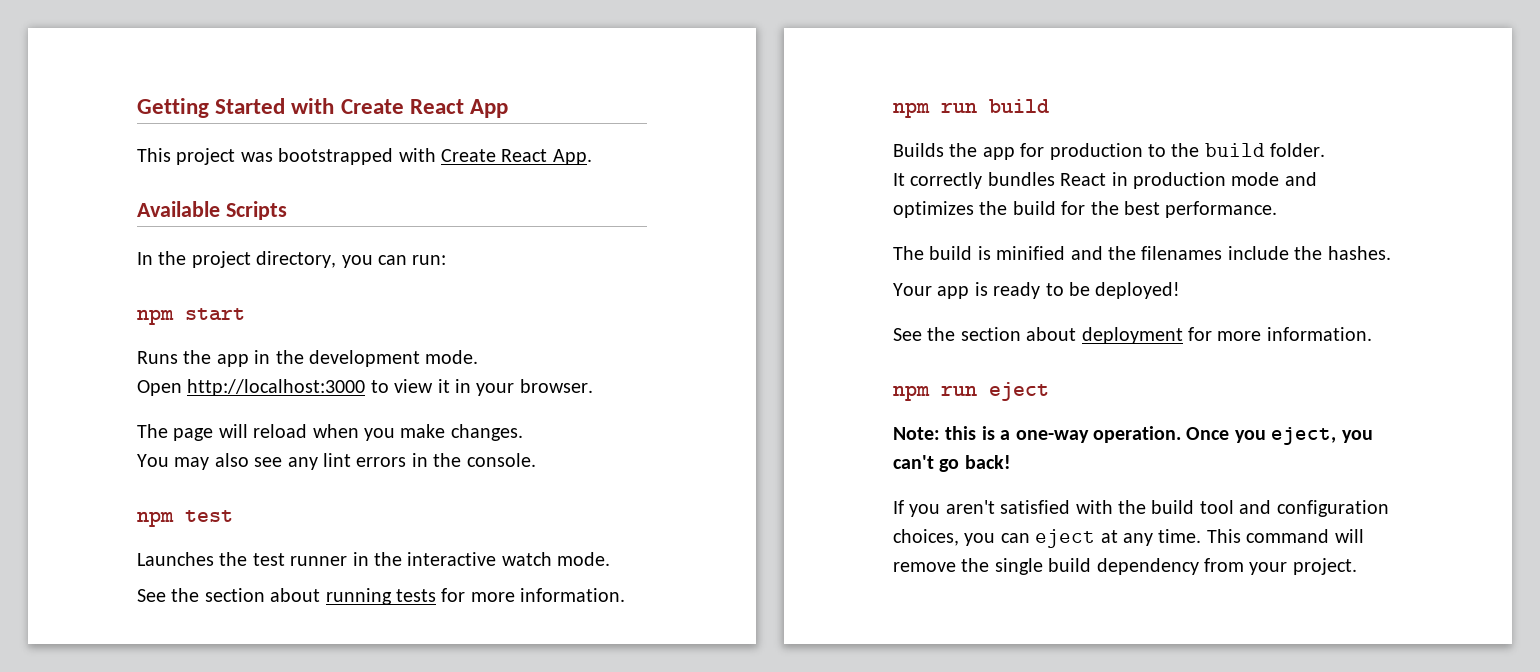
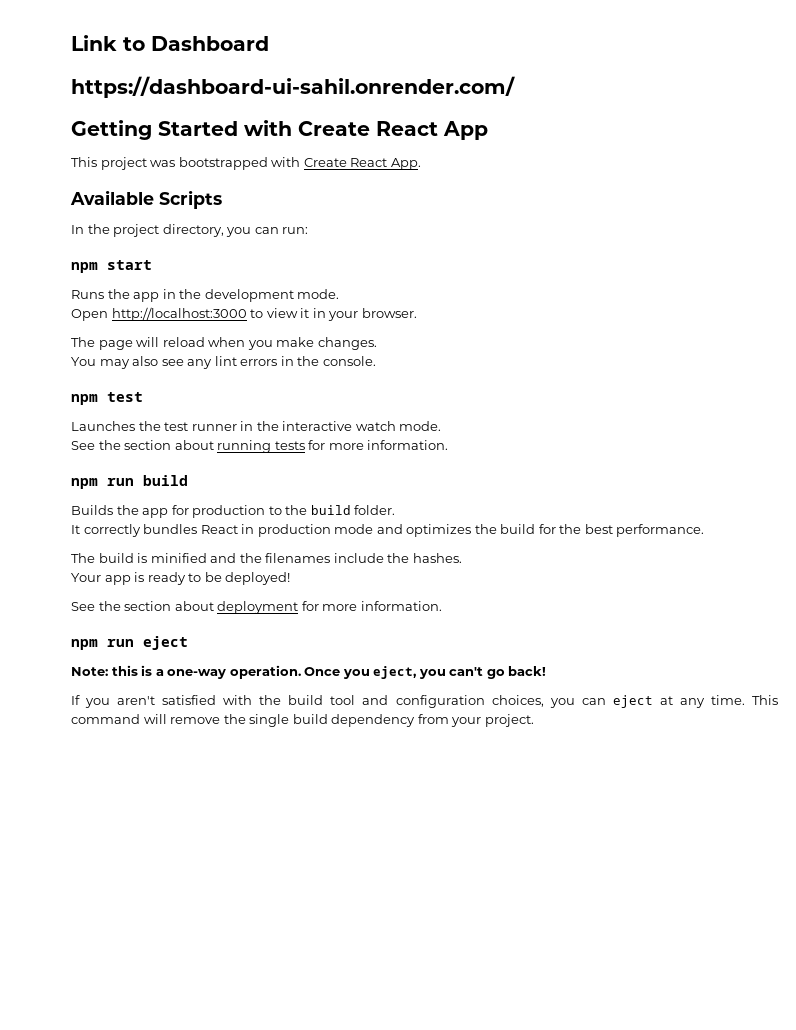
+ Link to Dashboard
+ https://dashboard-ui-sahil.onrender.com/

